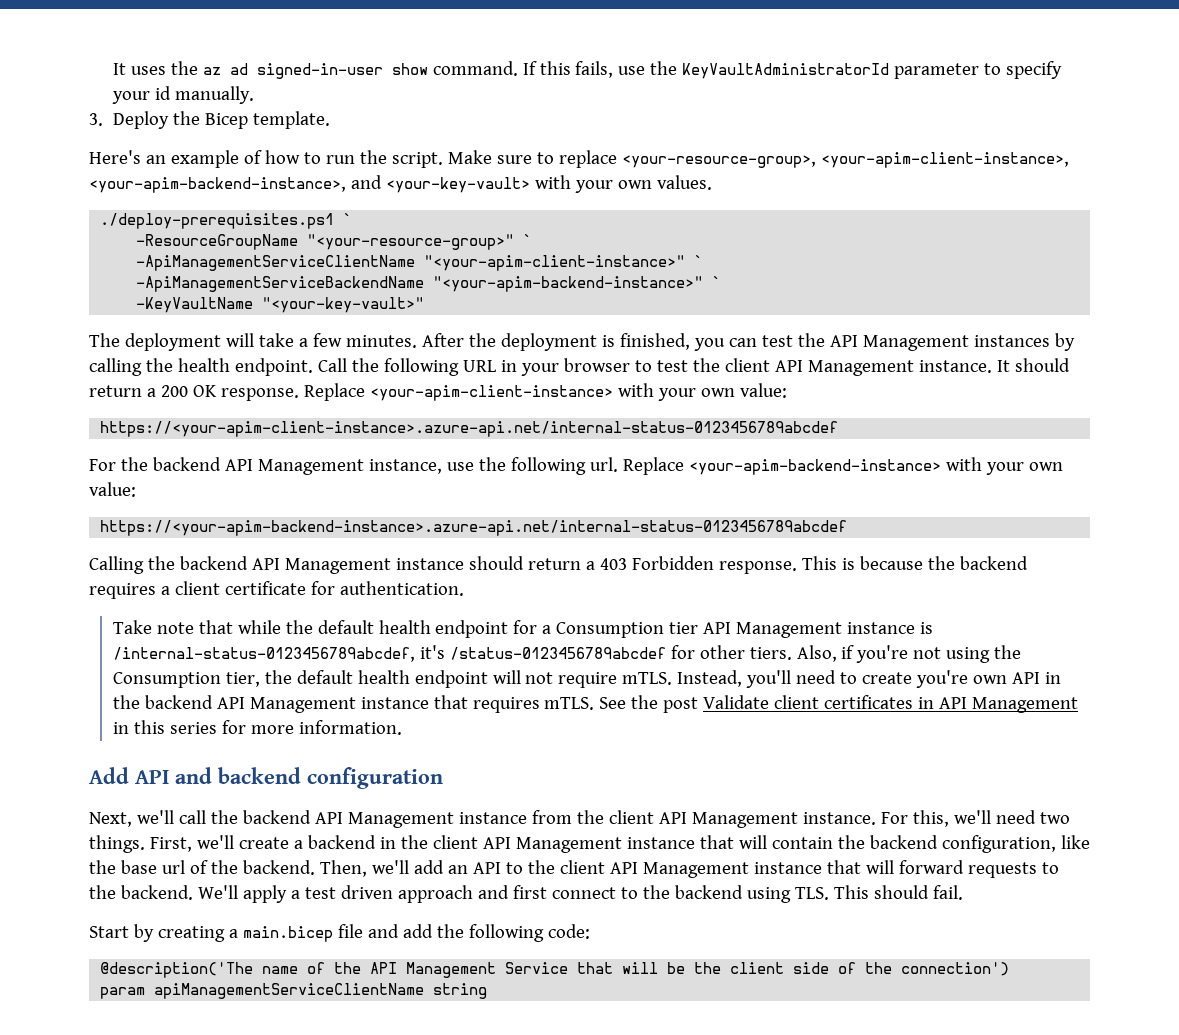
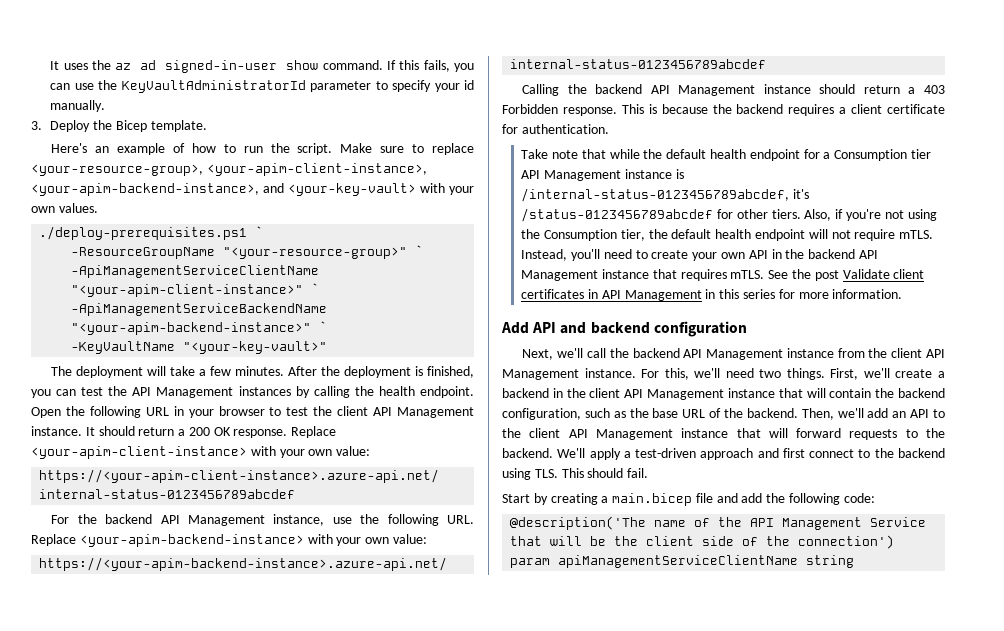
- If this fails, use the KeyVaultAdministratorId parameter to specify your id manually.
+ If this fails, you can use the KeyVaultAdministratorId parameter to specify your id manually.
- Call the following URL in your browser to test the client API Management instance.
+ Open the following URL in your browser to test the client API Management instance.
- For the backend API Management instance, use the following url. Replace <your-apim-backend-instance> with your own value:
+ For the backend API Management instance, use the following URL. Replace <your-apim-backend-instance> with your own value:
- Instead, you'll need to create you're own API in the backend API Management instance that requires mTLS.
+ Instead, you'll need to create your own API in the backend API Management instance that requires mTLS.
- First, we'll create a backend in the client API Management instance that will contain the backend configuration, like the base url of the backend.
+ First, we'll create a backend in the client API Management instance that will contain the backend configuration, such as the base URL of the backend.
- We'll apply a test driven approach and first connect to the backend using TLS. This should fail.
+ We'll apply a test-driven approach and first connect to the backend using TLS. This should fail.

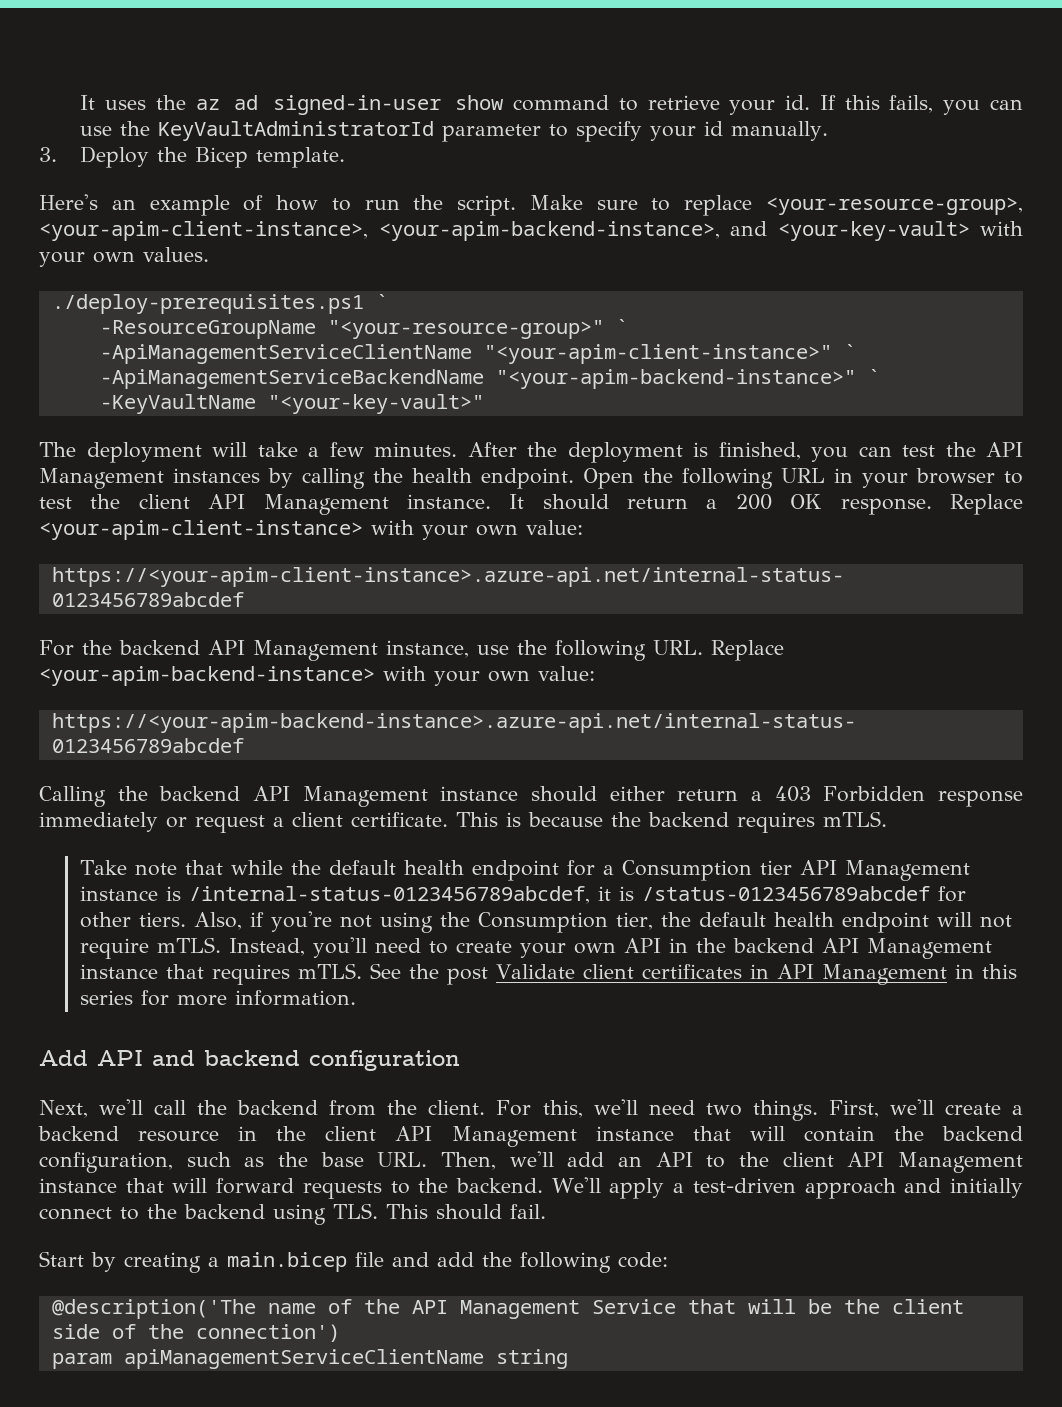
- It uses the az ad signed-in-user show command.
+ It uses the az ad signed-in-user show command to retrieve your id.
- Calling the backend API Management instance should return a 403 Forbidden response.
+ Calling the backend API Management instance should either return a 403 Forbidden response immediately or request a client certificate.
- This is because the backend requires a client certificate for authentication.
+ This is because the backend requires mTLS.
- Take note that while the default health endpoint for a Consumption tier API Management instance is /internal-status-0123456789abcdef, it's /status-0123456789abcdef for other tiers.
+ Take note that while the default health endpoint for a Consumption tier API Management instance is /internal-status-0123456789abcdef, it is /status-0123456789abcdef for other tiers.
- Next, we'll call the backend API Management instance from the client API Management instance.
+ Next, we'll call the backend from the client.
- First, we'll create a backend in the client API Management instance that will contain the backend configuration, such as the base URL of the backend. Then, we'll add an API to the client API Management instance that will forward requests to the backend.
+ First, we'll create a backend resource in the client API Management instance that will contain the backend configuration, such as the base URL. Then, we'll add an API to the client API Management instance that will forward requests to the backend.
- We'll apply a test-driven approach and first connect to the backend using TLS. This should fail.
+ We'll apply a test-driven approach and initially connect to the backend using TLS. This should fail.

